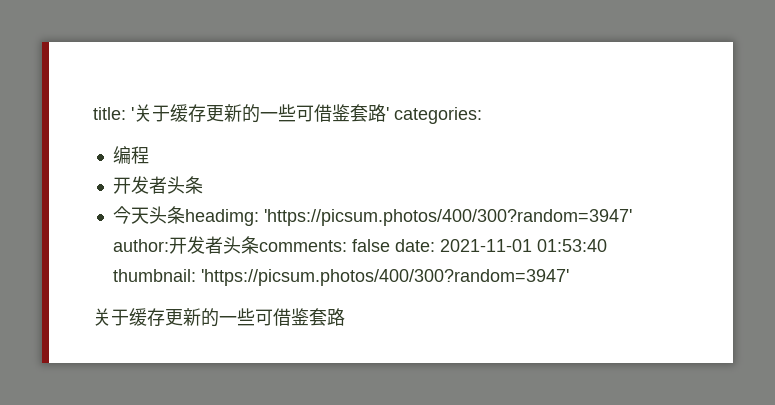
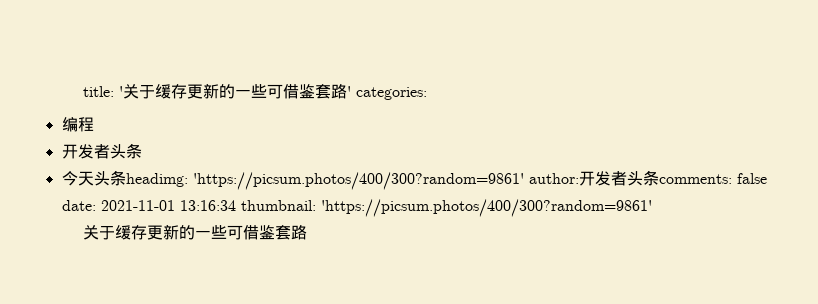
- 今天头条headimg: 'https://picsum.photos/400/300?random=3947' author:开发者头条comments: false date: 2021-11-01 01:53:40 thumbnail: 'https://picsum.photos/400/300?random=3947'
+ 今天头条headimg: 'https://picsum.photos/400/300?random=9861' author:开发者头条comments: false date: 2021-11-01 13:16:34 thumbnail: 'https://picsum.photos/400/300?random=9861'

